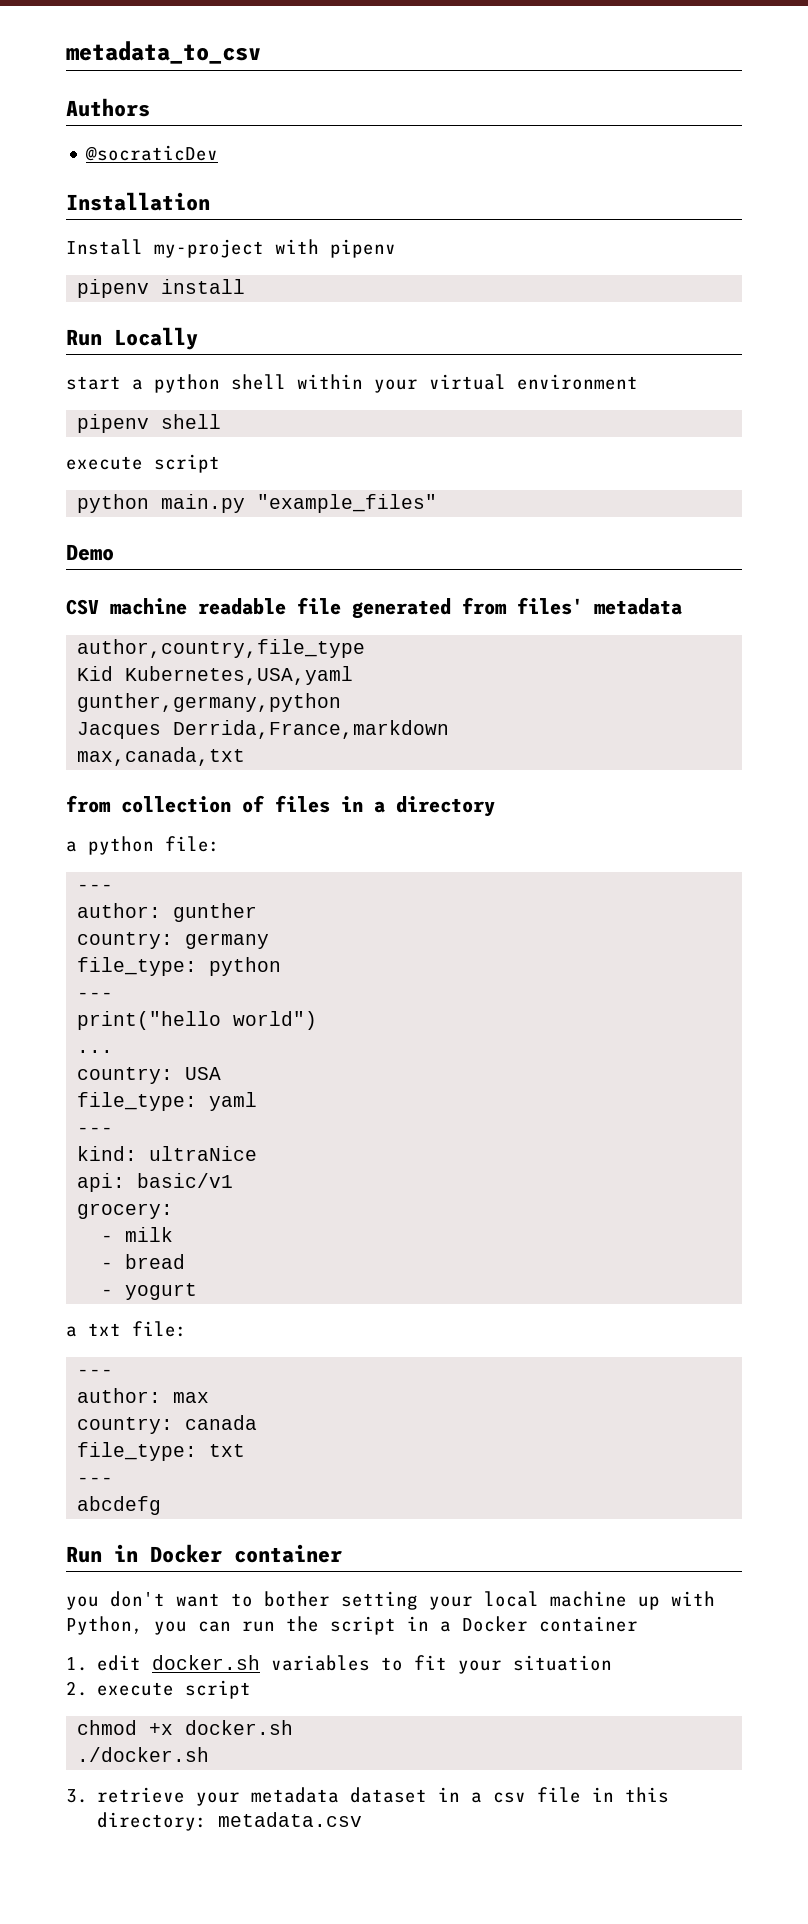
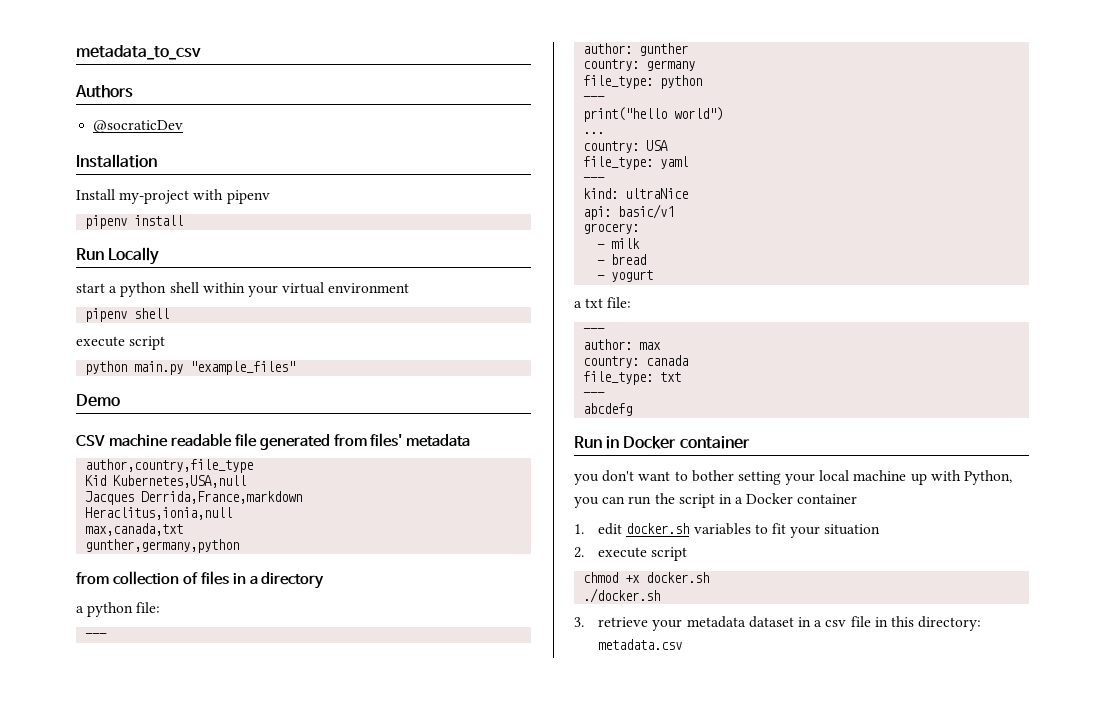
- Kid Kubernetes,USA,yaml
- gunther,germany,python
+ Kid Kubernetes,USA,null
+ Heraclitus,ionia,null
+ gunther,germany,python

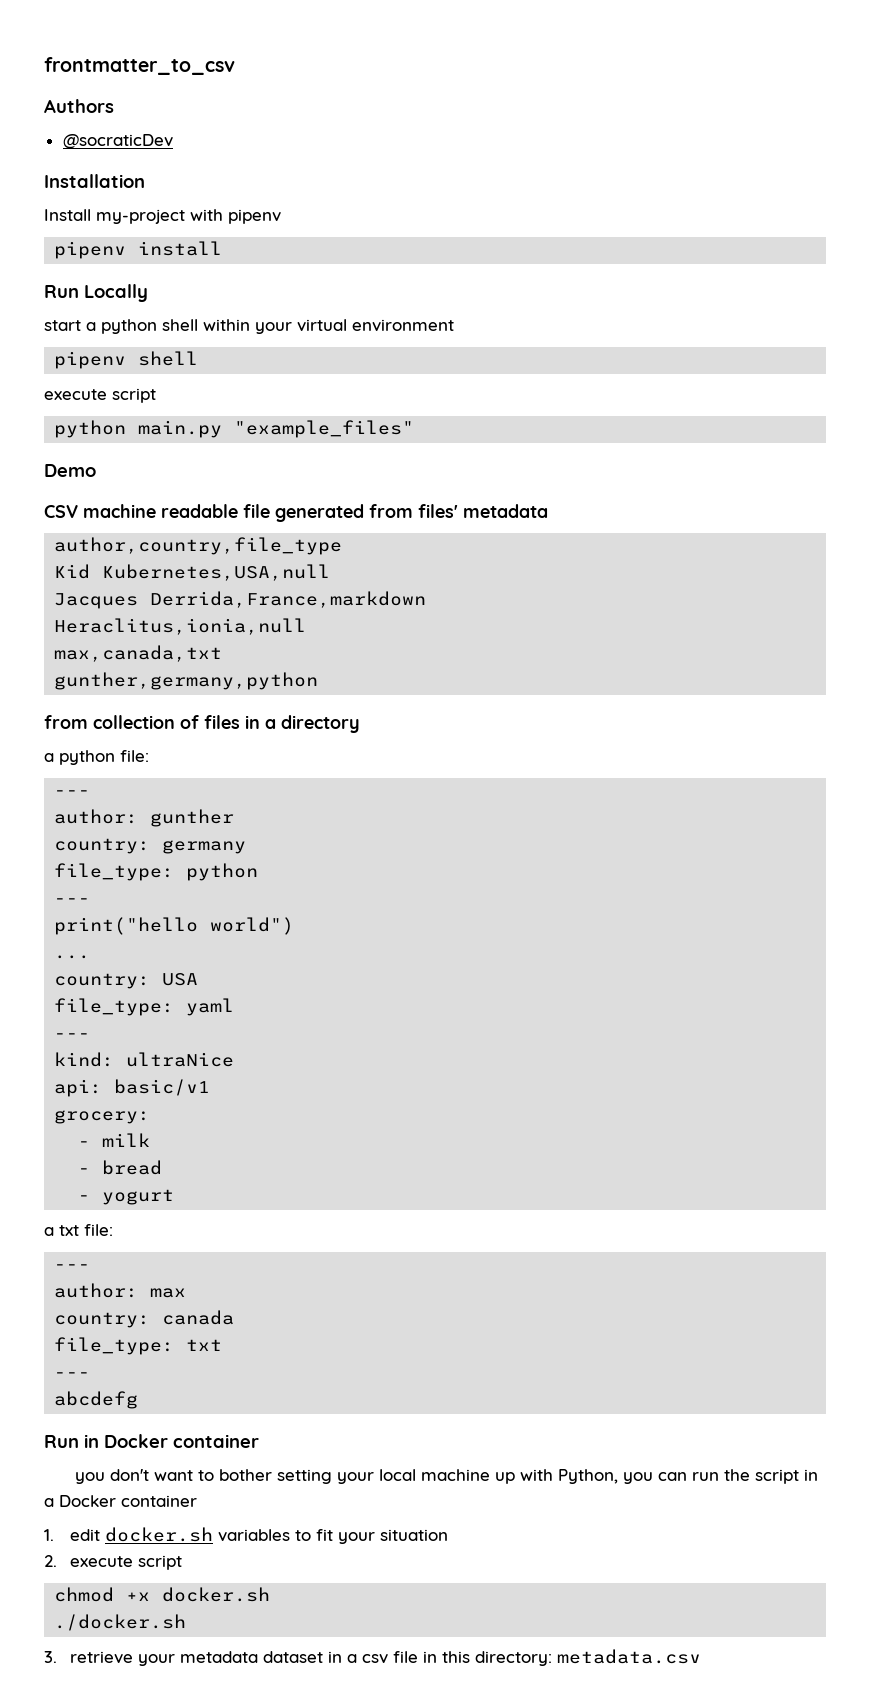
- metadata_to_csv
+ frontmatter_to_csv

